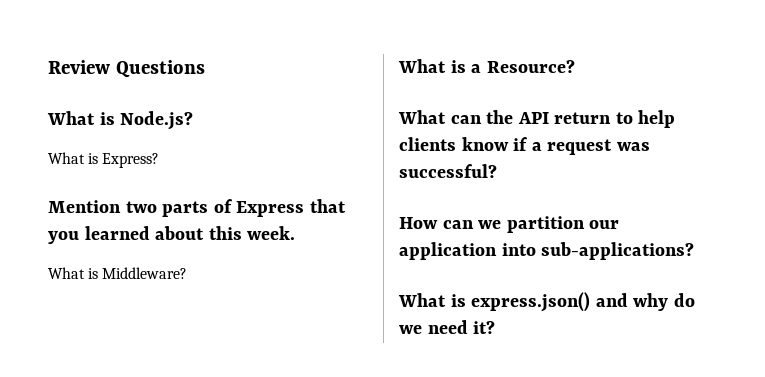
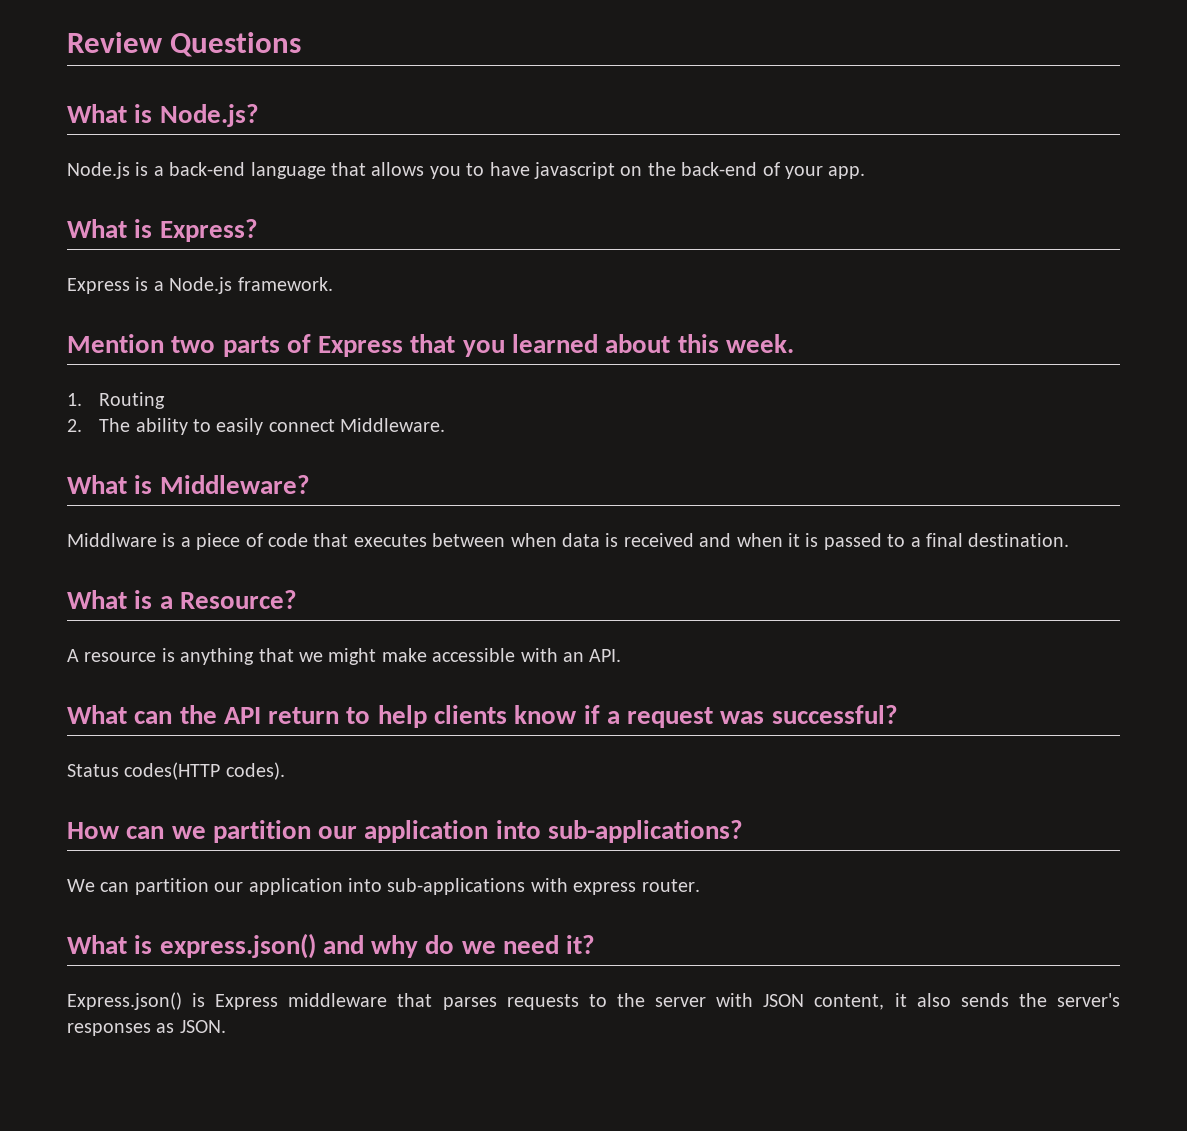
+ Node.js is a back-end language that allows you to have javascript on the back-end of your app.
  What is Express?
+ Express is a Node.js framework.
+ 1. Routing
+ 2. The ability to easily connect Middleware.
  What is Middleware?
+ Middlware is a piece of code that executes between when data is received and when it is passed to a final destination.
  What is a Resource?
+ A resource is anything that we might make accessible with an API.
+ Status codes(HTTP codes).
+ We can partition our application into sub-applications with express router.
+ Express.json() is Express middleware that parses requests to the server with JSON content, it also sends the server's responses as JSON.

